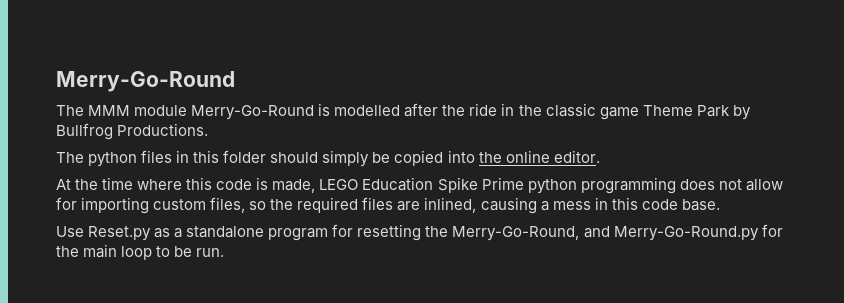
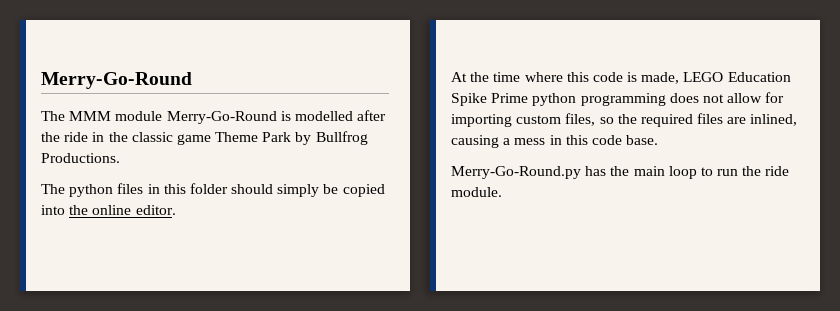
- Use Reset.py as a standalone program for resetting the Merry-Go-Round, and Merry-Go-Round.py for the main loop to be run.
+ Merry-Go-Round.py has the main loop to run the ride module.

